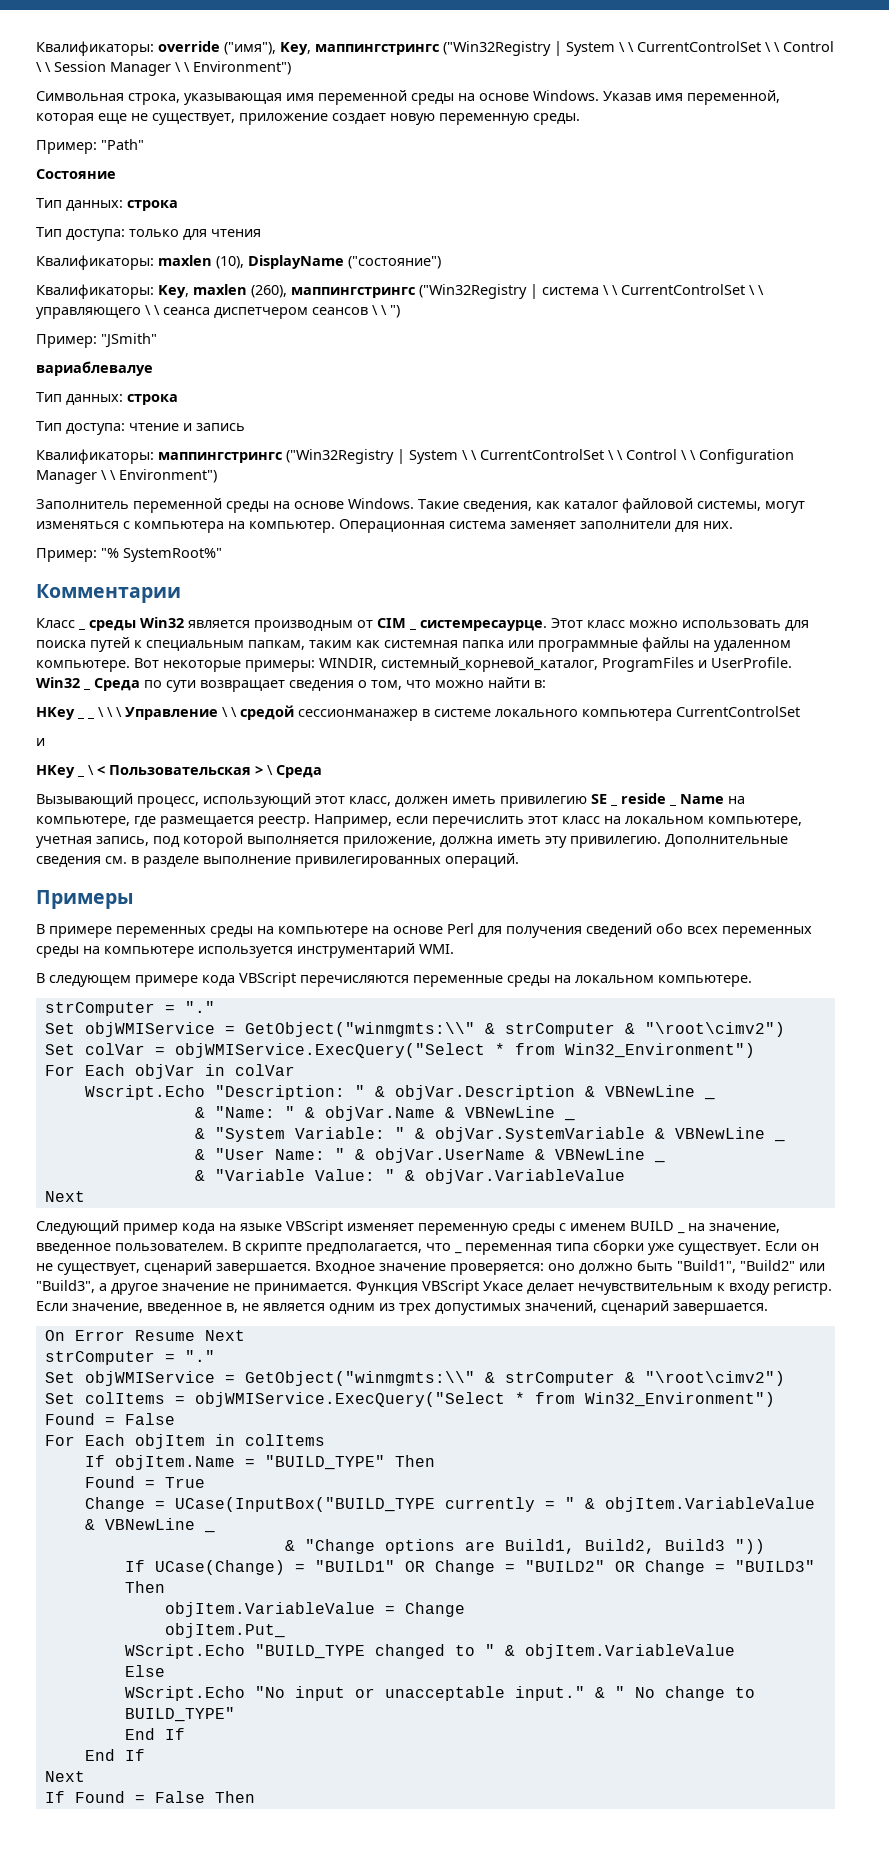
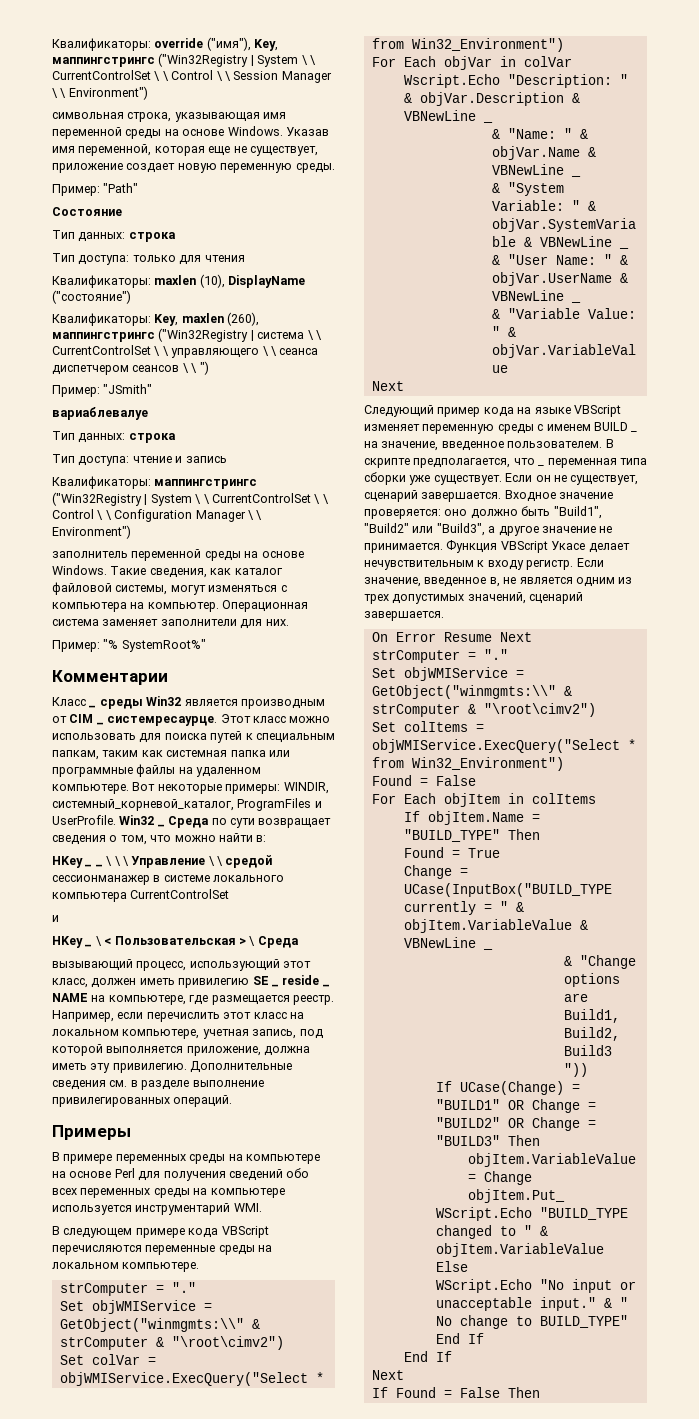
- Символьная строка, указывающая имя переменной среды на основе Windows.
+ символьная строка, указывающая имя переменной среды на основе Windows.
- Заполнитель переменной среды на основе Windows.
+ заполнитель переменной среды на основе Windows.
- Вызывающий процесс, использующий этот класс, должен иметь привилегию SE _ reside _ Name на компьютере, где размещается реестр.
+ вызывающий процесс, использующий этот класс, должен иметь привилегию SE _ reside _ NAME на компьютере, где размещается реестр.

